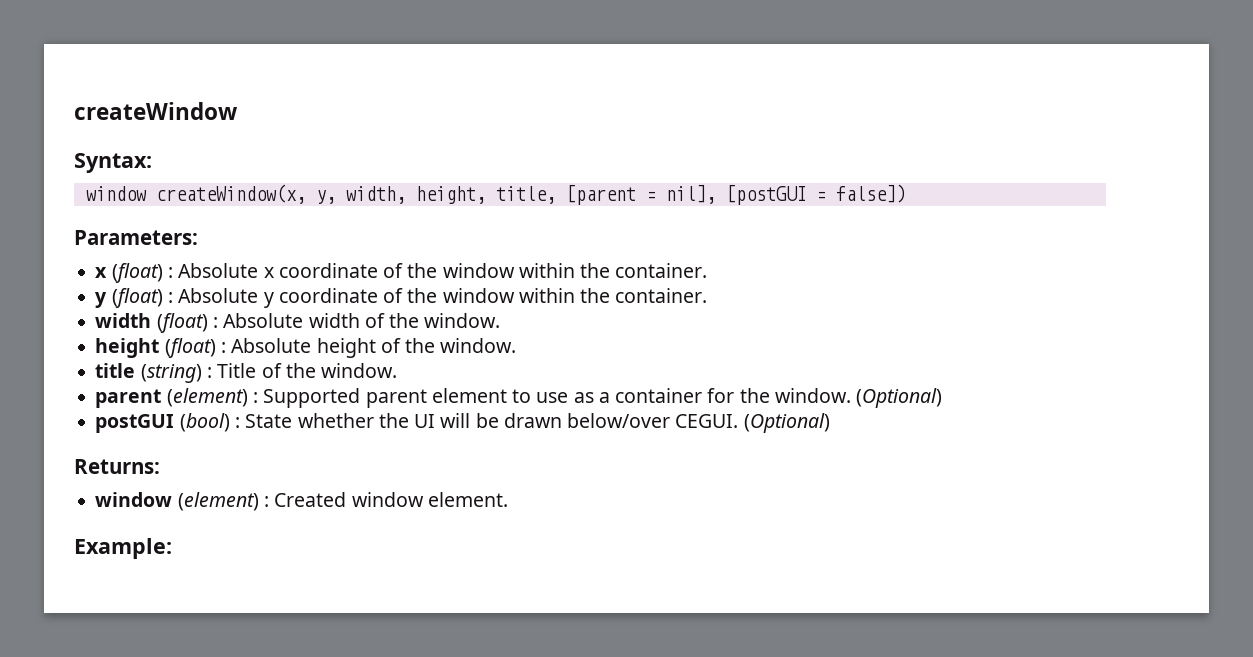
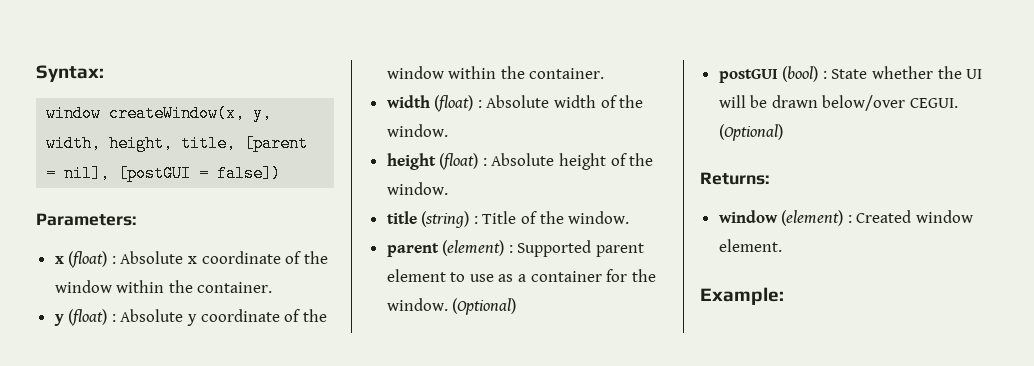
- createWindow

